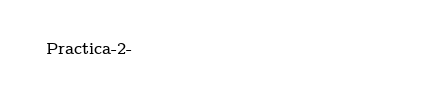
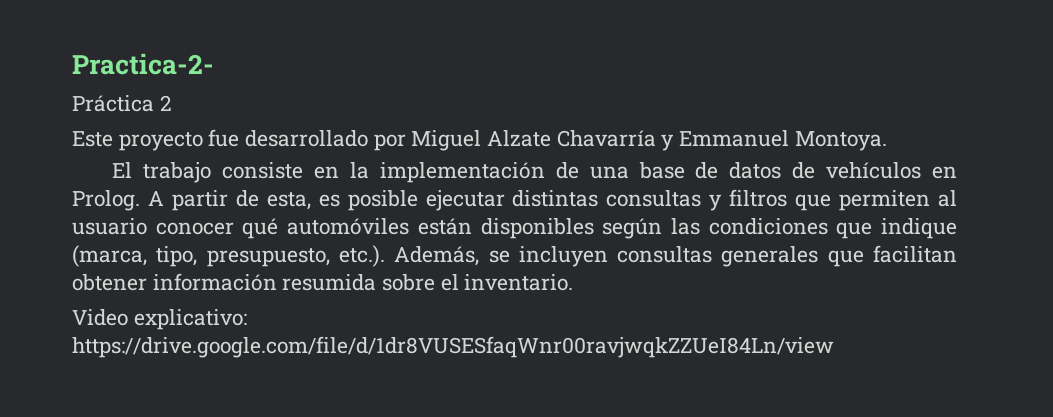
+ Práctica 2
+ Este proyecto fue desarrollado por Miguel Alzate Chavarría y Emmanuel Montoya.
+ El trabajo consiste en la implementación de una base de datos de vehículos en Prolog. A partir de esta, es posible ejecutar distintas consultas y filtros que permiten al usuario conocer qué automóviles están disponibles según las condiciones que indique (marca, tipo, presupuesto, etc.). Además, se incluyen consultas generales que facilitan obtener información resumida sobre el inventario.
+ Video explicativo: https://drive.google.com/file/d/1dr8VUSESfaqWnr00ravjwqkZZUeI84Ln/view

